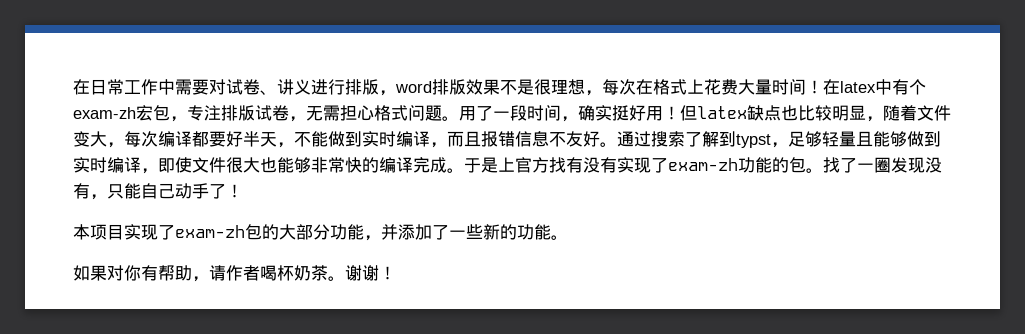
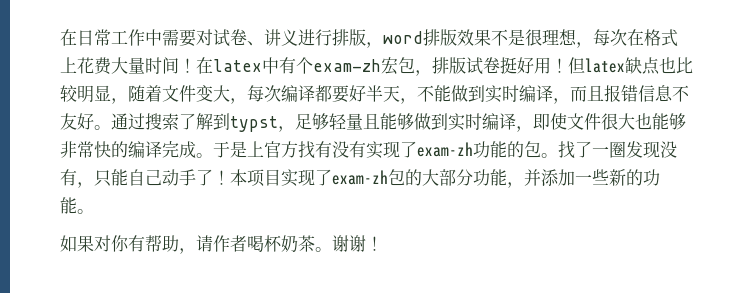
- 在latex中有个exam-zh宏包，专注排版试卷，无需担心格式问题。用了一段时间，确实挺好用！
+ 在latex中有个exam-zh宏包，排版试卷挺好用！
- 找了一圈发现没有，只能自己动手了！
- 本项目实现了exam-zh包的大部分功能，并添加了一些新的功能。
+ 找了一圈发现没有，只能自己动手了！本项目实现了exam-zh包的大部分功能，并添加一些新的功能。

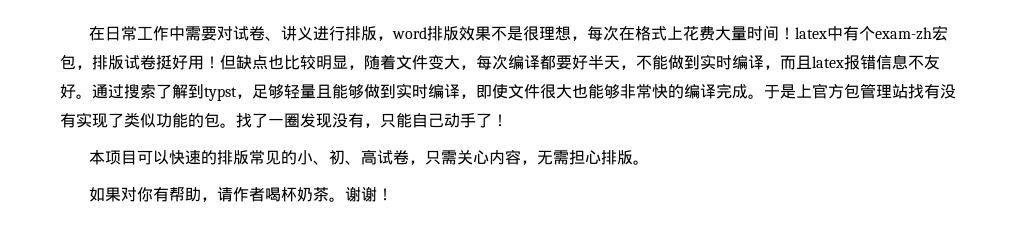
- 在日常工作中需要对试卷、讲义进行排版，word排版效果不是很理想，每次在格式上花费大量时间！在latex中有个exam-zh宏包，排版试卷挺好用！
+ 在日常工作中需要对试卷、讲义进行排版，word排版效果不是很理想，每次在格式上花费大量时间！latex中有个exam-zh宏包，排版试卷挺好用！
- 但latex缺点也比较明显，随着文件变大，每次编译都要好半天，不能做到实时编译，而且报错信息不友好。
+ 但缺点也比较明显，随着文件变大，每次编译都要好半天，不能做到实时编译，而且latex报错信息不友好。
- 于是上官方找有没有实现了exam-zh功能的包。
+ 于是上官方包管理站找有没有实现了类似功能的包。
- 找了一圈发现没有，只能自己动手了！本项目实现了exam-zh包的大部分功能，并添加一些新的功能。
+ 找了一圈发现没有，只能自己动手了！
+ 本项目可以快速的排版常见的小、初、高试卷，只需关心内容，无需担心排版。

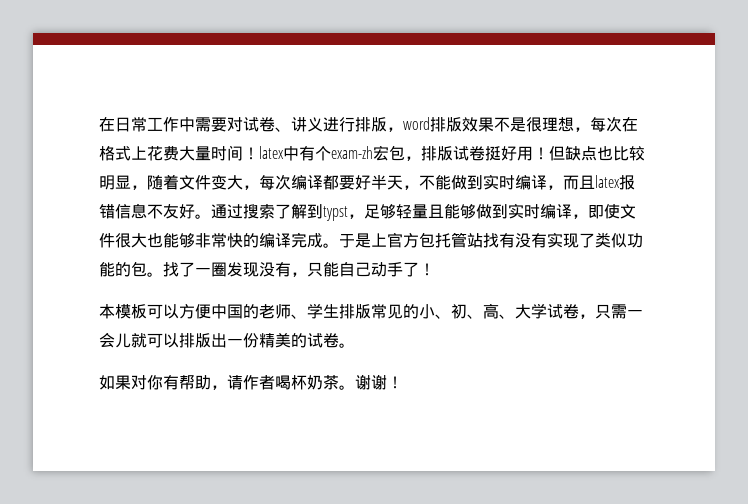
- 于是上官方包管理站找有没有实现了类似功能的包。
+ 于是上官方包托管站找有没有实现了类似功能的包。
- 本项目可以快速的排版常见的小、初、高试卷，只需关心内容，无需担心排版。
+ 本模板可以方便中国的老师、学生排版常见的小、初、高、大学试卷，只需一会儿就可以排版出一份精美的试卷。

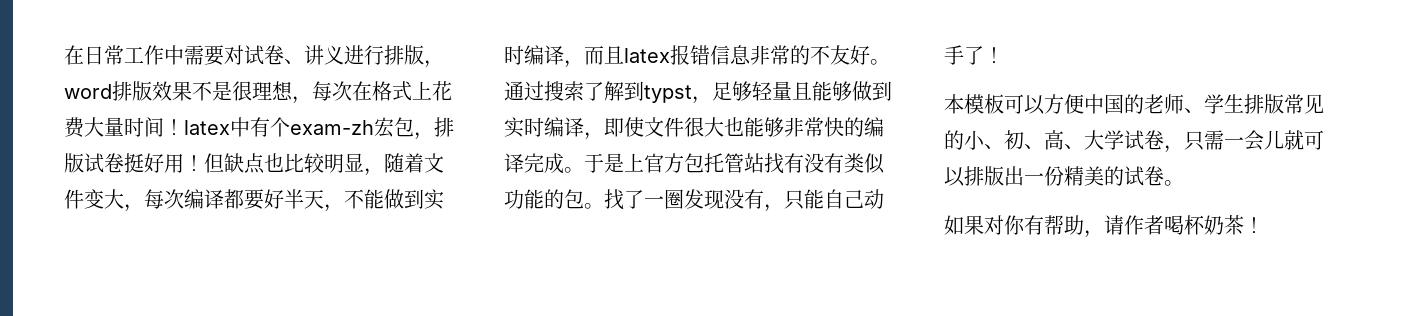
- 但缺点也比较明显，随着文件变大，每次编译都要好半天，不能做到实时编译，而且latex报错信息不友好。
+ 但缺点也比较明显，随着文件变大，每次编译都要好半天，不能做到实时编译，而且latex报错信息非常的不友好。
- 于是上官方包托管站找有没有实现了类似功能的包。
+ 于是上官方包托管站找有没有类似功能的包。
- 如果对你有帮助，请作者喝杯奶茶。谢谢！
+ 如果对你有帮助，请作者喝杯奶茶！

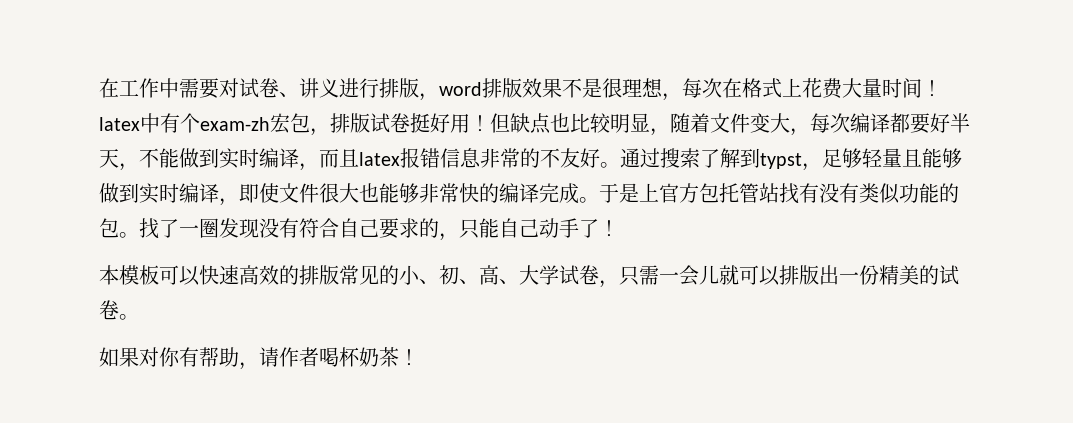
- 在日常工作中需要对试卷、讲义进行排版，word排版效果不是很理想，每次在格式上花费大量时间！latex中有个exam-zh宏包，排版试卷挺好用！
+ 在工作中需要对试卷、讲义进行排版，word排版效果不是很理想，每次在格式上花费大量时间！latex中有个exam-zh宏包，排版试卷挺好用！
- 找了一圈发现没有，只能自己动手了！
+ 找了一圈发现没有符合自己要求的，只能自己动手了！
- 本模板可以方便中国的老师、学生排版常见的小、初、高、大学试卷，只需一会儿就可以排版出一份精美的试卷。
+ 本模板可以快速高效的排版常见的小、初、高、大学试卷，只需一会儿就可以排版出一份精美的试卷。

